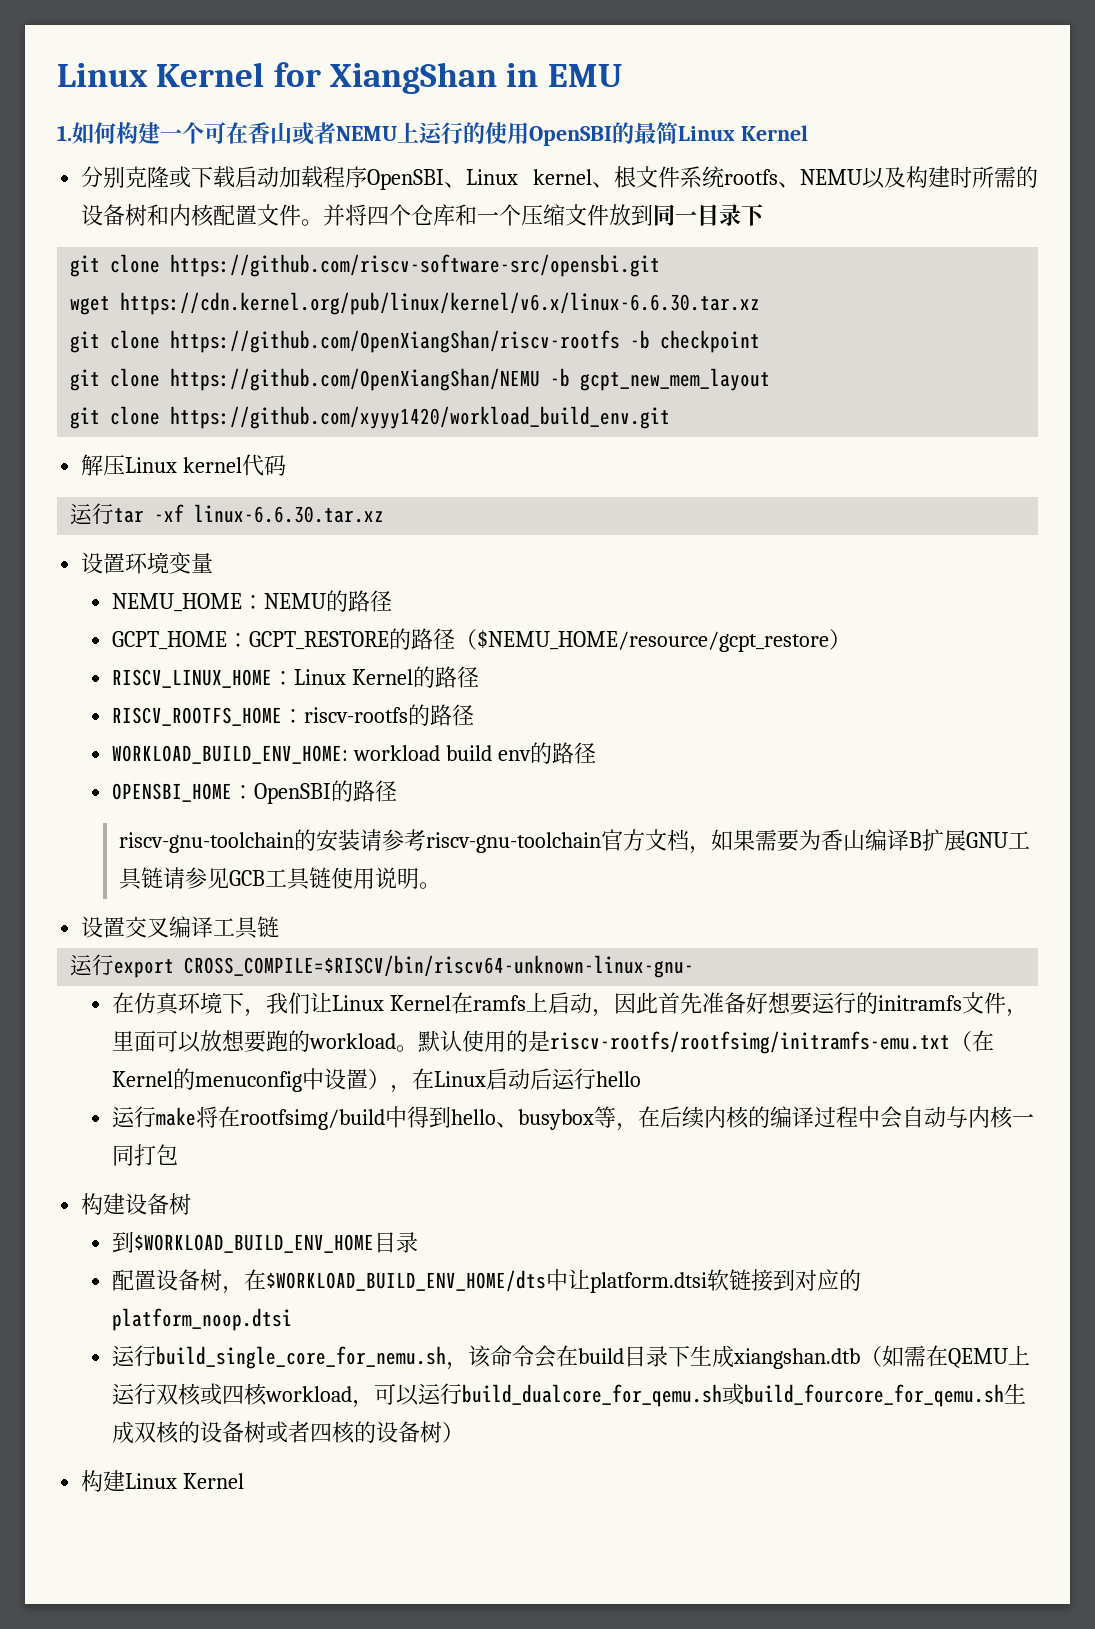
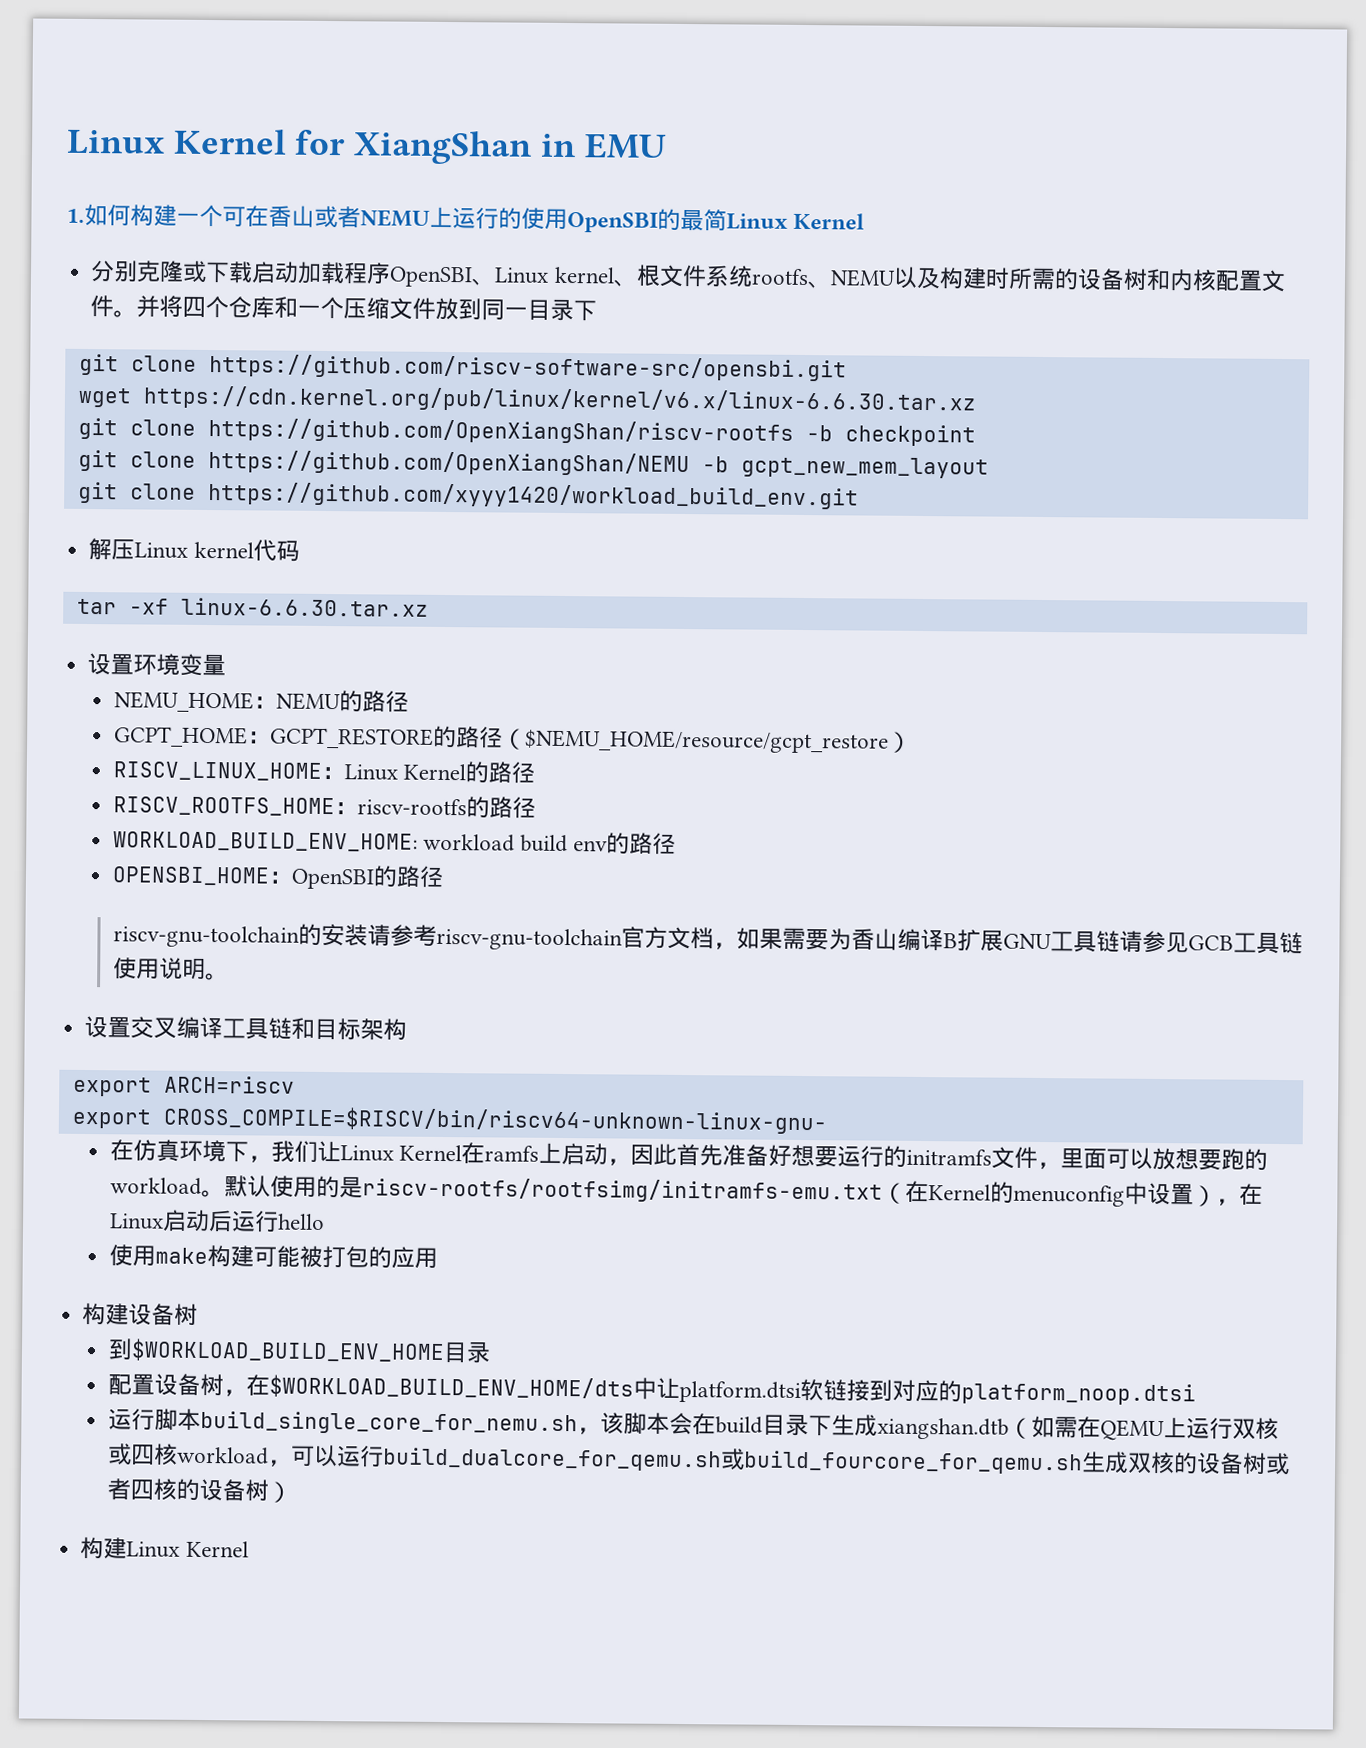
- 运行tar -xf linux-6.6.30.tar.xz
+ tar -xf linux-6.6.30.tar.xz
- 设置交叉编译工具链
- 运行export CROSS_COMPILE=$RISCV/bin/riscv64-unknown-linux-gnu-
+ 设置交叉编译工具链和目标架构
+ export ARCH=riscv
+ export CROSS_COMPILE=$RISCV/bin/riscv64-unknown-linux-gnu-
- 运行make将在rootfsimg/build中得到hello、busybox等，在后续内核的编译过程中会自动与内核一同打包
+ 使用make构建可能被打包的应用
- 运行build_single_core_for_nemu.sh，该命令会在build目录下生成xiangshan.dtb（如需在QEMU上运行双核或四核workload，可以运行build_dualcore_for_qemu.sh或build_fourcore_for_qemu.sh生成双核的设备树或者四核的设备树）
+ 运行脚本build_single_core_for_nemu.sh，该脚本会在build目录下生成xiangshan.dtb（如需在QEMU上运行双核或四核workload，可以运行build_dualcore_for_qemu.sh或build_fourcore_for_qemu.sh生成双核的设备树或者四核的设备树）

